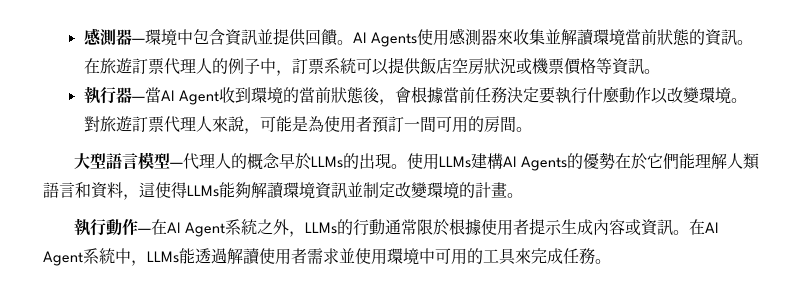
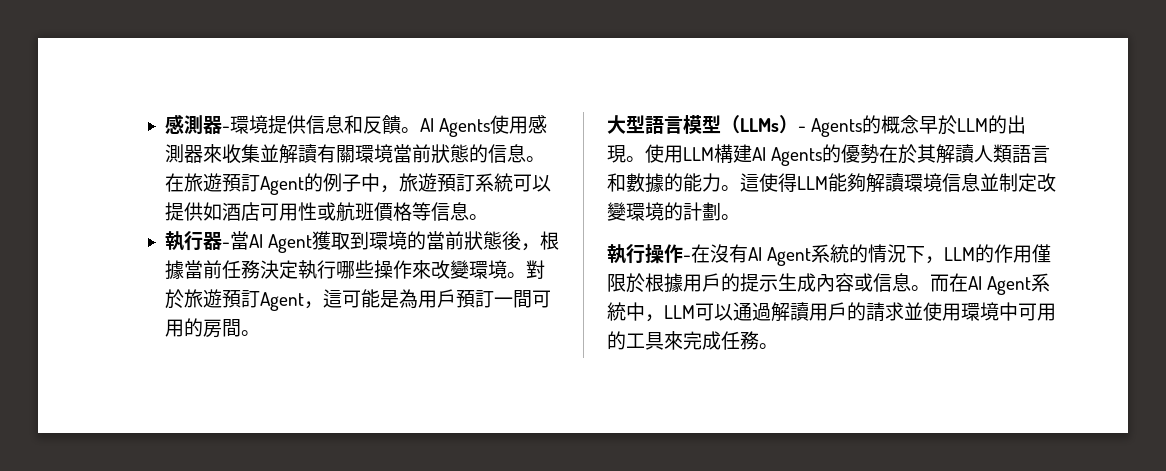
- 感測器—環境中包含資訊並提供回饋。
+ 感測器-環境提供信息和反饋。
- AI Agents使用感測器來收集並解讀環境當前狀態的資訊。
+ AI Agents使用感測器來收集並解讀有關環境當前狀態的信息。
- 在旅遊訂票代理人的例子中，訂票系統可以提供飯店空房狀況或機票價格等資訊。
+ 在旅遊預訂Agent的例子中，旅遊預訂系統可以提供如酒店可用性或航班價格等信息。
- 執行器—當AI Agent收到環境的當前狀態後，會根據當前任務決定要執行什麼動作以改變環境。對旅遊訂票代理人來說，可能是為使用者預訂一間可用的房間。
+ 執行器-當AI Agent獲取到環境的當前狀態後，根據當前任務決定執行哪些操作來改變環境。對於旅遊預訂Agent，這可能是為用戶預訂一間可用的房間。
- 大型語言模型—代理人的概念早於LLMs的出現。
+ 大型語言模型（LLMs）- Agents的概念早於LLM的出現。
- 使用LLMs建構AI Agents的優勢在於它們能理解人類語言和資料，這使得LLMs能夠解讀環境資訊並制定改變環境的計畫。
- 執行動作—在AI Agent系統之外，LLMs的行動通常限於根據使用者提示生成內容或資訊。在AI Agent系統中，LLMs能透過解讀使用者需求並使用環境中可用的工具來完成任務。
+ 使用LLM構建AI Agents的優勢在於其解讀人類語言和數據的能力。這使得LLM能夠解讀環境信息並制定改變環境的計劃。
+ 執行操作-在沒有AI Agent系統的情況下，LLM的作用僅限於根據用戶的提示生成內容或信息。而在AI Agent系統中，LLM可以通過解讀用戶的請求並使用環境中可用的工具來完成任務。

